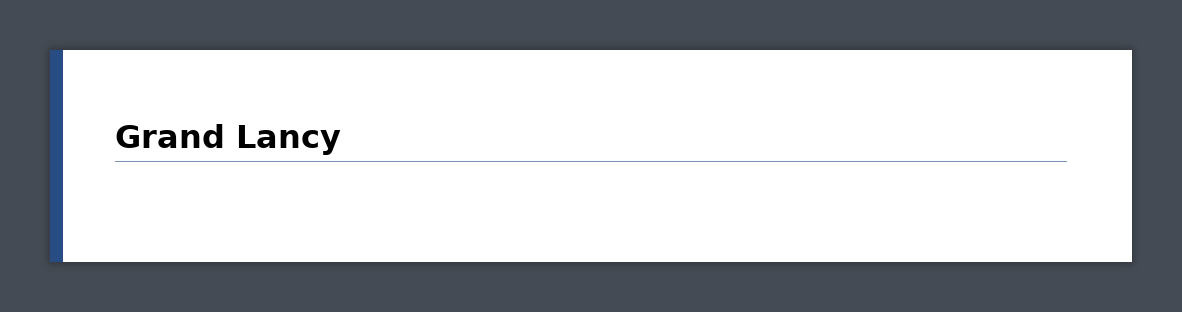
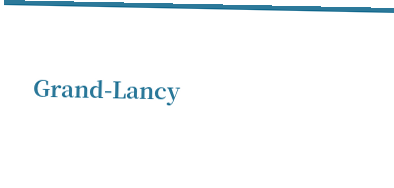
- Grand Lancy
+ Grand-Lancy

